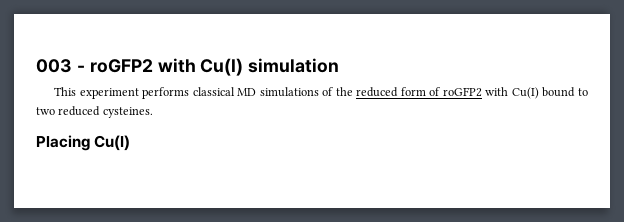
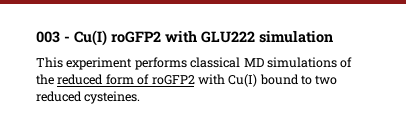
- 003 - roGFP2 with Cu(I) simulation
+ 003 - Cu(I) roGFP2 with GLU222 simulation
- Placing Cu(I)

